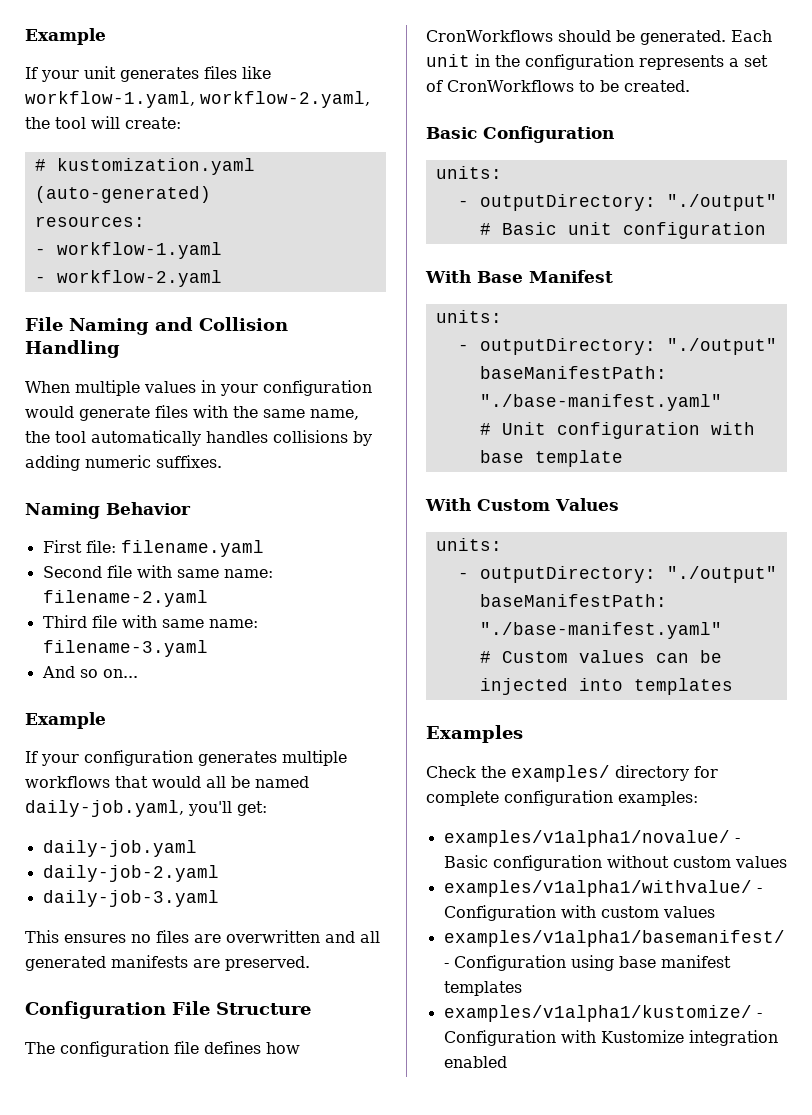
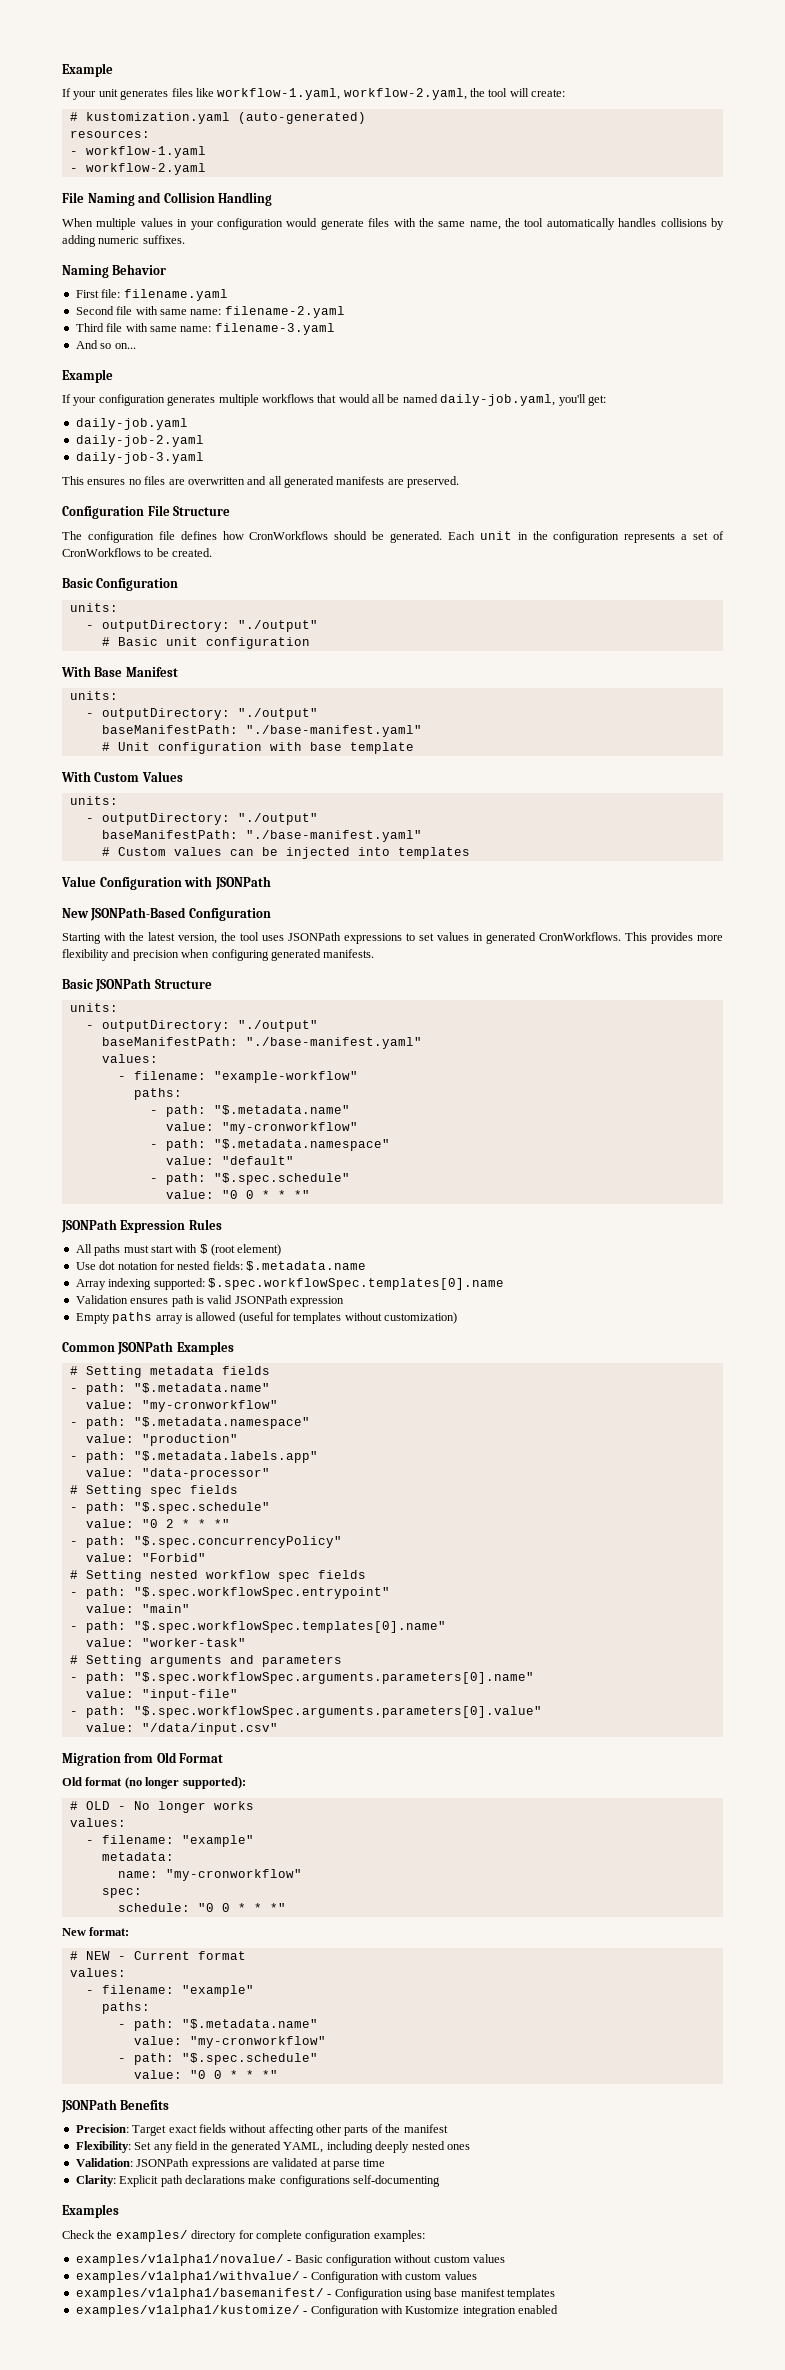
+ Value Configuration with JSONPath
+ New JSONPath-Based Configuration
+ Starting with the latest version, the tool uses JSONPath expressions to set values in generated CronWorkflows. This provides more flexibility and precision when configuring generated manifests.
+ Basic JSONPath Structure
+ units:
+ - outputDirectory: "./output"
+ baseManifestPath: "./base-manifest.yaml"
+ values:
+ - filename: "example-workflow"
+ paths:
+ - path: "$.metadata.name"
+ value: "my-cronworkflow"
+ - path: "$.metadata.namespace"
+ value: "default"
+ - path: "$.spec.schedule"
+ value: "0 0 * * *"
+ JSONPath Expression Rules
+ All paths must start with $ (root element)
+ Use dot notation for nested fields: $.metadata.name
+ Array indexing supported: $.spec.workflowSpec.templates[0].name
+ Validation ensures path is valid JSONPath expression
+ Empty paths array is allowed (useful for templates without customization)
+ Common JSONPath Examples
+ # Setting metadata fields
+ - path: "$.metadata.name"
+ value: "my-cronworkflow"
+ - path: "$.metadata.namespace"
+ value: "production"
+ - path: "$.metadata.labels.app"
+ value: "data-processor"
+ # Setting spec fields
+ - path: "$.spec.schedule"
+ value: "0 2 * * *"
+ - path: "$.spec.concurrencyPolicy"
+ value: "Forbid"
+ # Setting nested workflow spec fields
+ - path: "$.spec.workflowSpec.entrypoint"
+ value: "main"
+ - path: "$.spec.workflowSpec.templates[0].name"
+ value: "worker-task"
+ # Setting arguments and parameters
+ - path: "$.spec.workflowSpec.arguments.parameters[0].name"
+ value: "input-file"
+ - path: "$.spec.workflowSpec.arguments.parameters[0].value"
+ value: "/data/input.csv"
+ Migration from Old Format
+ Old format (no longer supported):
+ # OLD - No longer works
+ values:
+ - filename: "example"
+ metadata:
+ name: "my-cronworkflow"
+ spec:
+ schedule: "0 0 * * *"
+ New format:
+ # NEW - Current format
+ values:
+ - filename: "example"
+ paths:
+ - path: "$.metadata.name"
+ value: "my-cronworkflow"
+ - path: "$.spec.schedule"
+ value: "0 0 * * *"
+ JSONPath Benefits
+ Precision: Target exact fields without affecting other parts of the manifest
+ Flexibility: Set any field in the generated YAML, including deeply nested ones
+ Validation: JSONPath expressions are validated at parse time
+ Clarity: Explicit path declarations make configurations self-documenting

